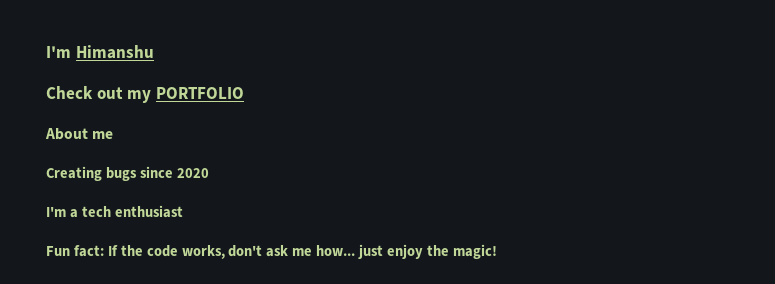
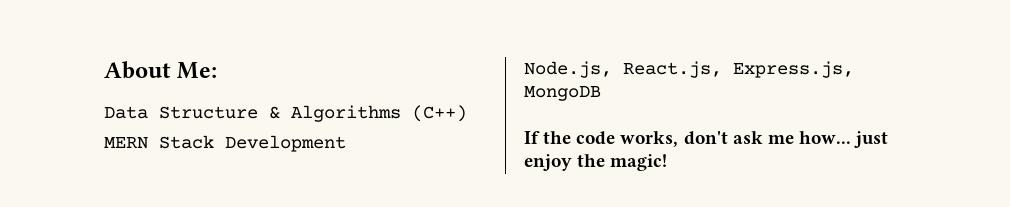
- I'm Himanshu
- Check out my PORTFOLIO
- About me
- Creating bugs since 2020
- I'm a tech enthusiast
- Fun fact: If the code works, don't ask me how... just enjoy the magic!
+ About Me:
+ Data Structure & Algorithms (C++)
+ MERN Stack Development
+ Node.js, React.js, Express.js, MongoDB
+ If the code works, don't ask me how... just enjoy the magic!

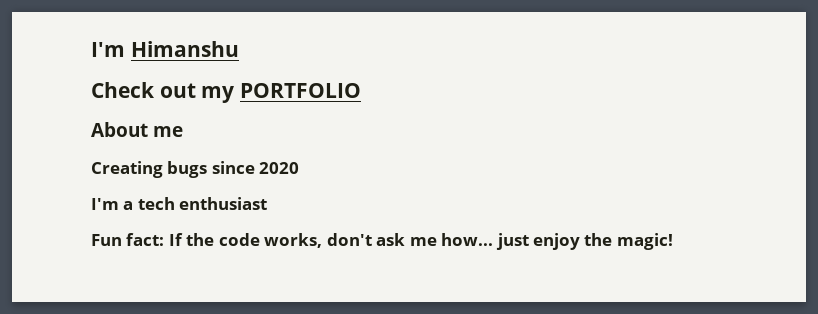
- About Me:
- Data Structure & Algorithms (C++)
- MERN Stack Development
- Node.js, React.js, Express.js, MongoDB
- If the code works, don't ask me how... just enjoy the magic!
+ I'm Himanshu
+ Check out my PORTFOLIO
+ About me
+ Creating bugs since 2020
+ I'm a tech enthusiast
+ Fun fact: If the code works, don't ask me how... just enjoy the magic!

